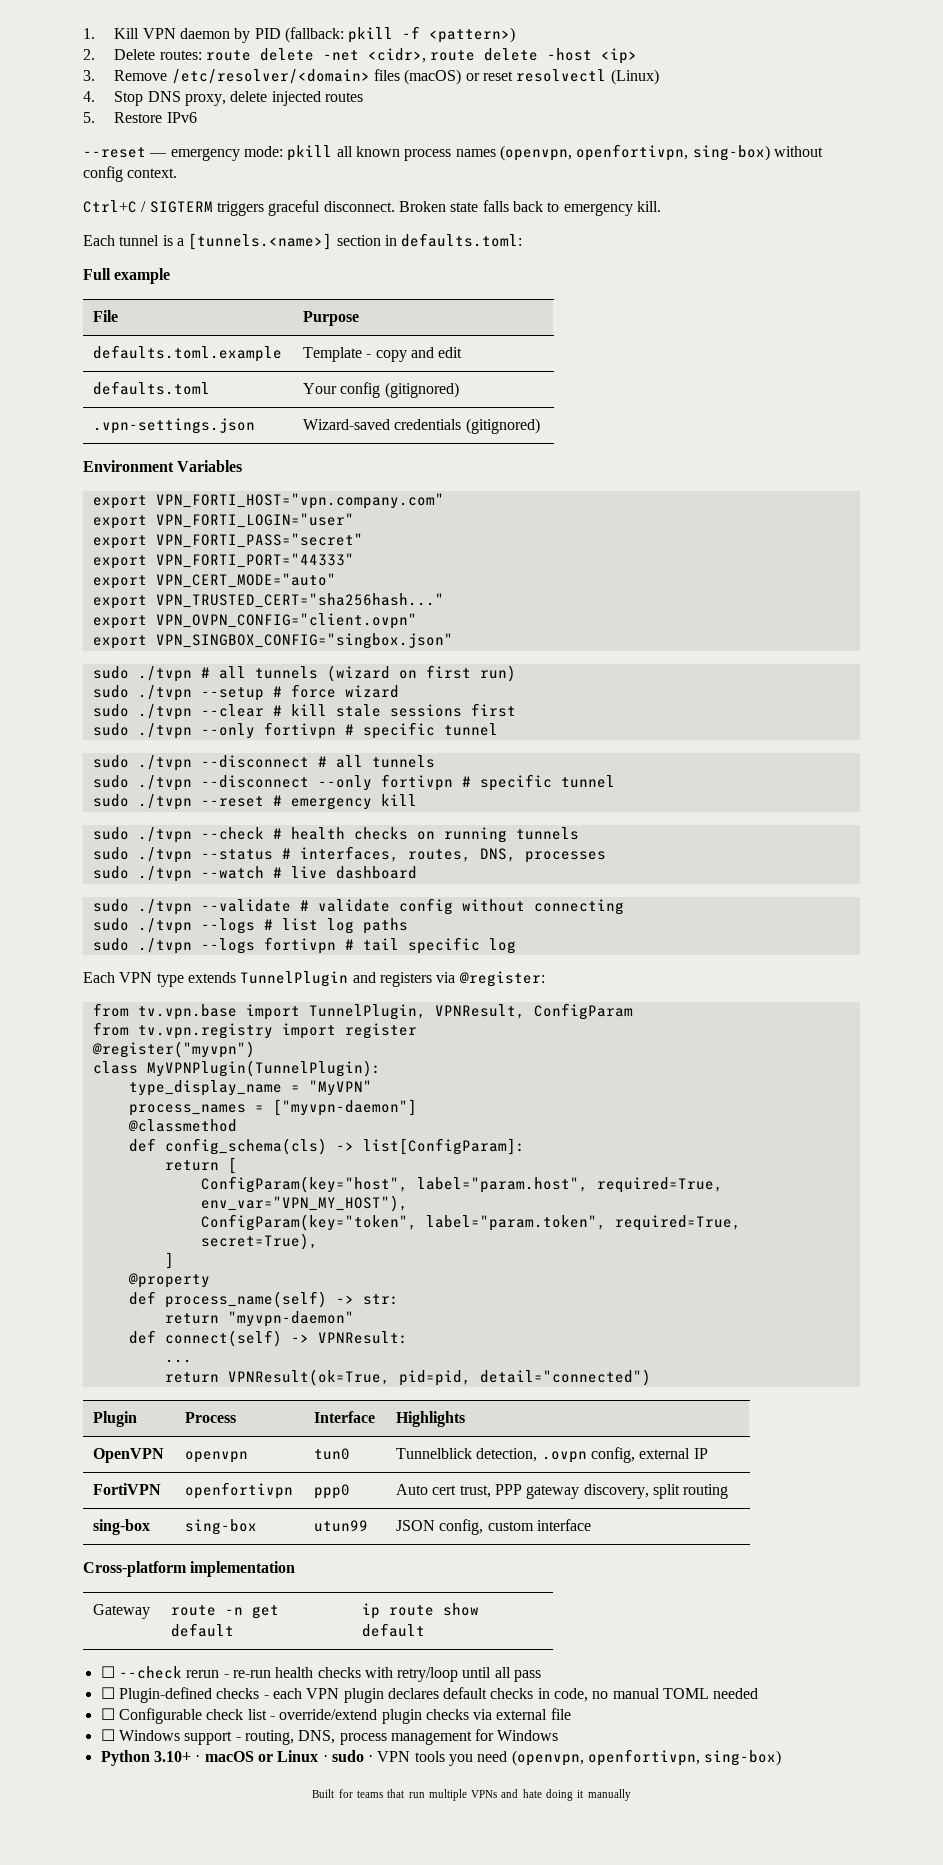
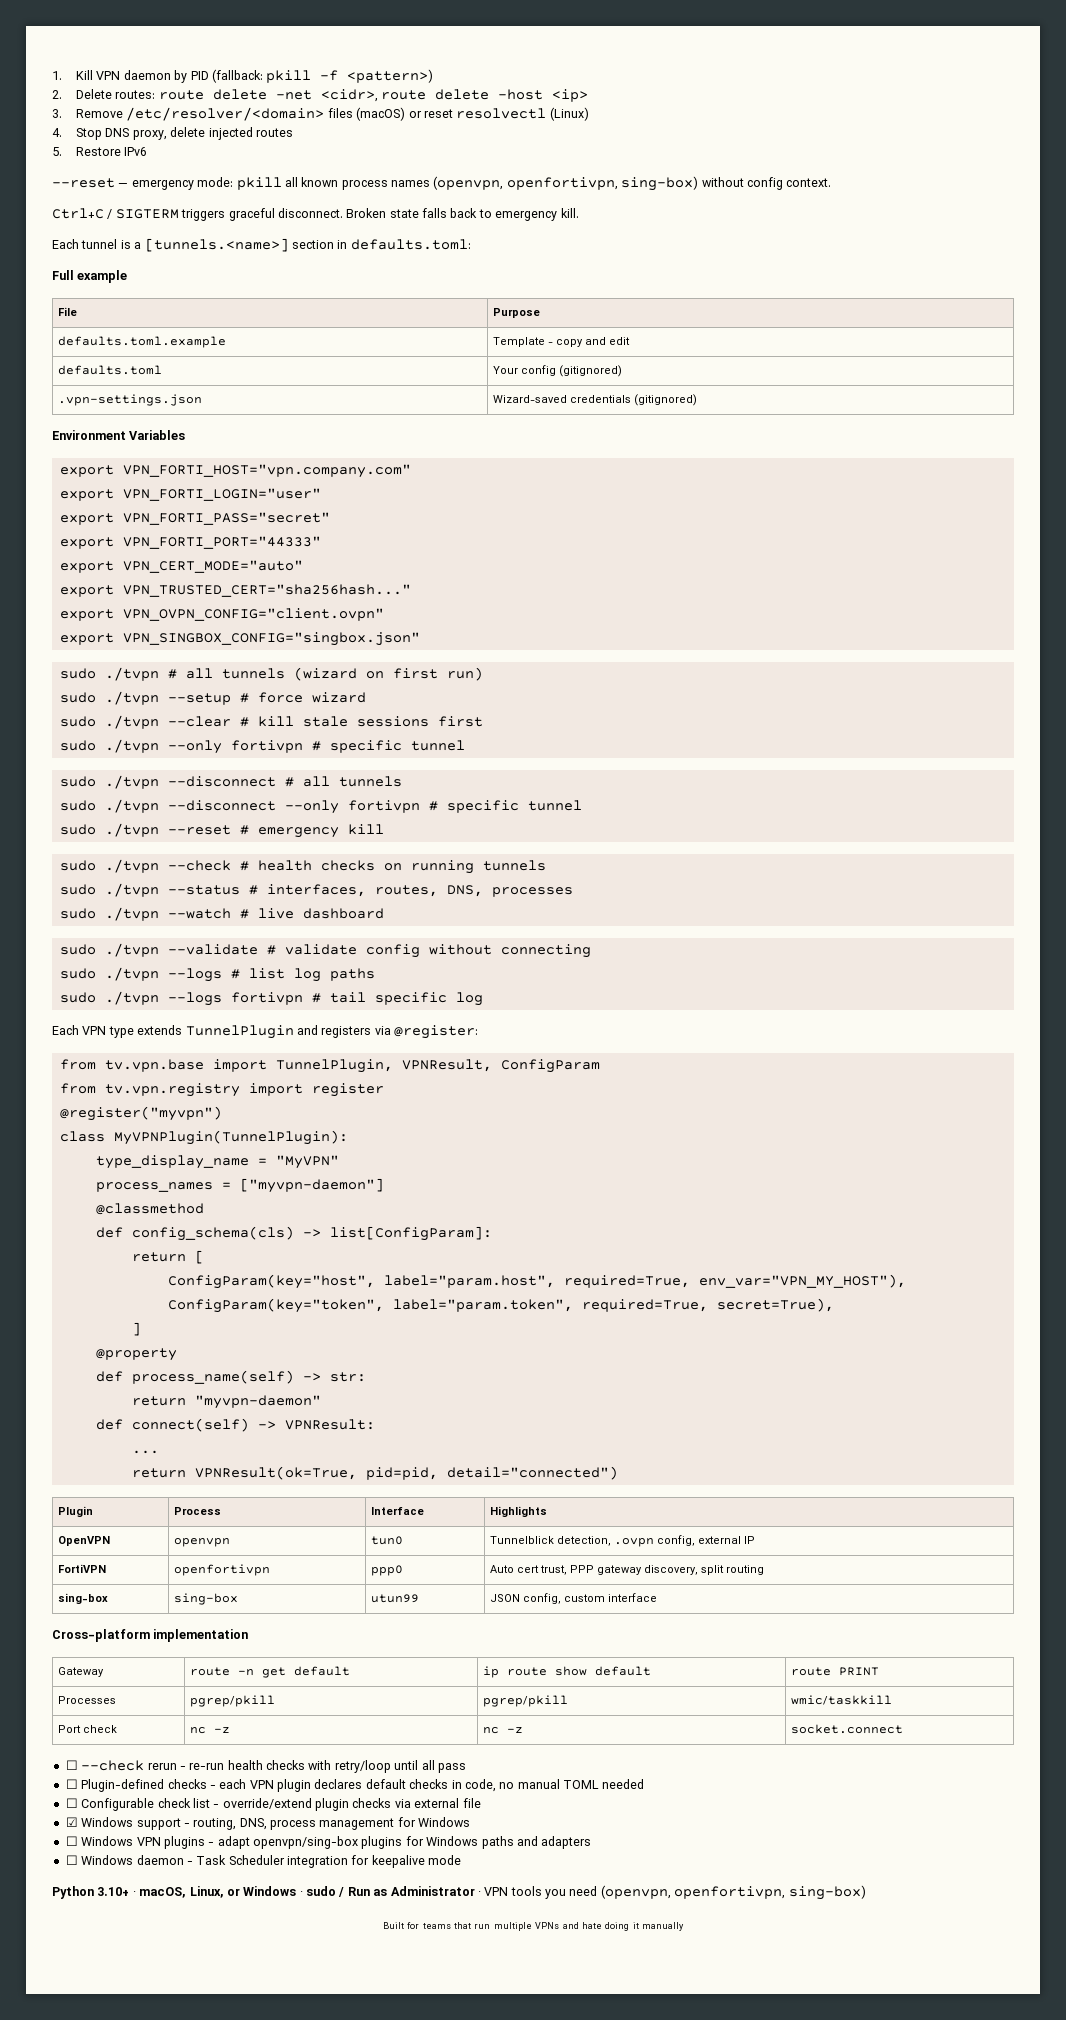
- Gateway | route -n get default | ip route show default
+ Gateway | route -n get default | ip route show default | route PRINT
+ Processes | pgrep/pkill | pgrep/pkill | wmic/taskkill
+ Port check | nc -z | nc -z | socket.connect
- ☐ Windows support - routing, DNS, process management for Windows
+ ☑ Windows support - routing, DNS, process management for Windows
- Python 3.10+ · macOS or Linux · sudo · VPN tools you need (openvpn, openfortivpn, sing-box)
+ ☐ Windows VPN plugins - adapt openvpn/sing-box plugins for Windows paths and adapters
+ ☐ Windows daemon - Task Scheduler integration for keepalive mode
+ Python 3.10+ · macOS, Linux, or Windows · sudo / Run as Administrator · VPN tools you need (openvpn, openfortivpn, sing-box)

